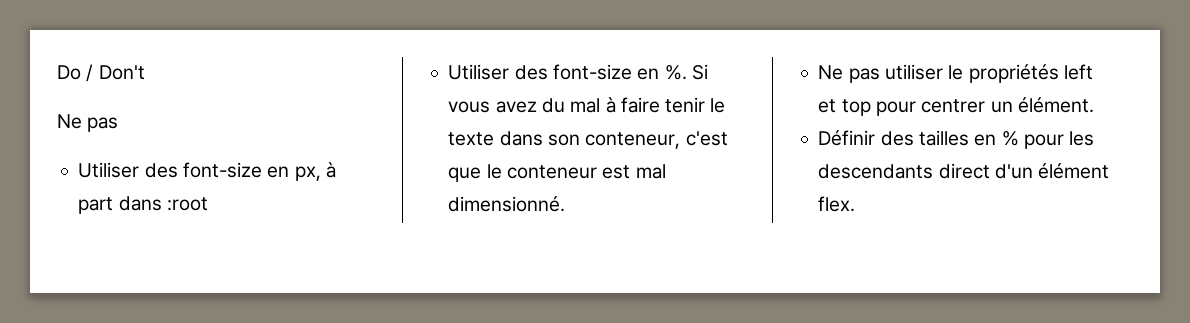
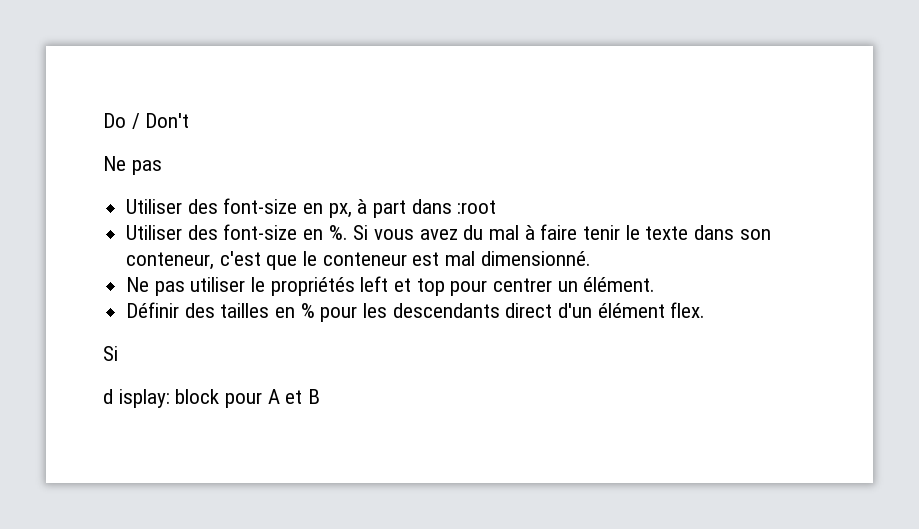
  Définir des tailles en % pour les descendants direct d'un élément flex.
+ Si
+ d isplay: block pour A et B

